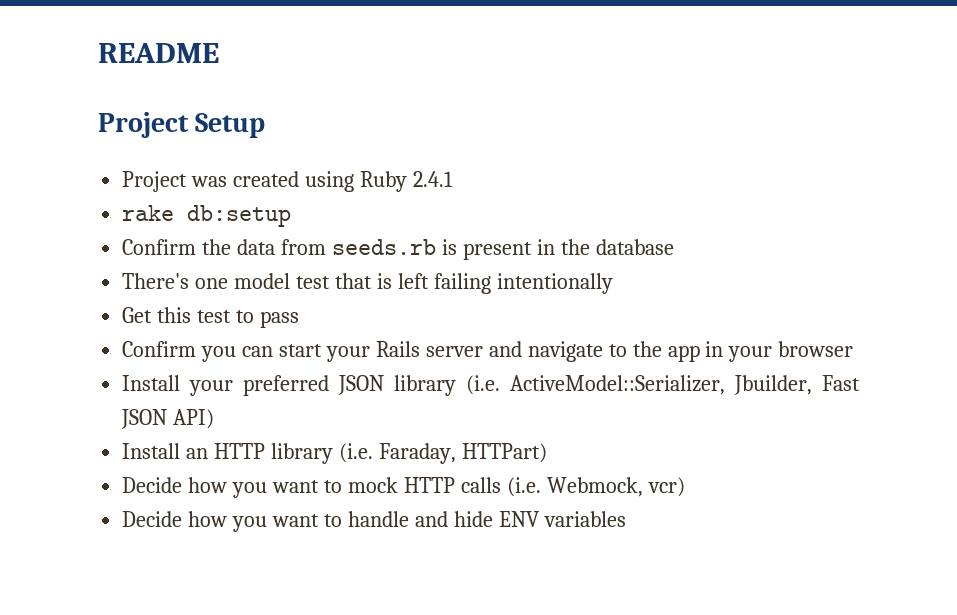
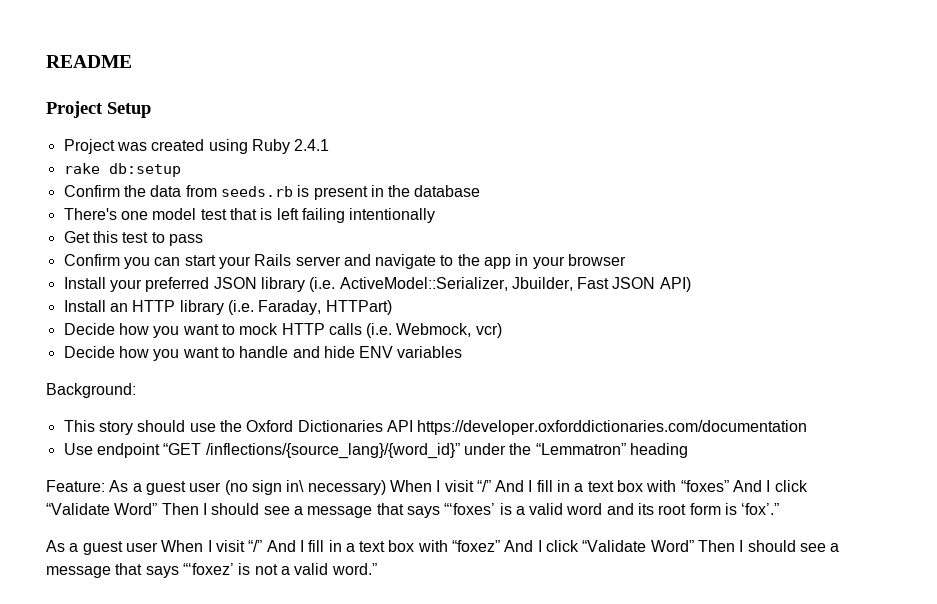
+ Background:
+ This story should use the Oxford Dictionaries API https://developer.oxforddictionaries.com/documentation
+ Use endpoint “GET /inflections/{source_lang}/{word_id}” under the “Lemmatron” heading
+ Feature: As a guest user (no sign in\ necessary) When I visit “/” And I fill in a text box with “foxes” And I click “Validate Word” Then I should see a message that says “‘foxes’ is a valid word and its root form is ‘fox’.”
+ As a guest user When I visit “/” And I fill in a text box with “foxez” And I click “Validate Word” Then I should see a message that says “‘foxez’ is not a valid word.”

